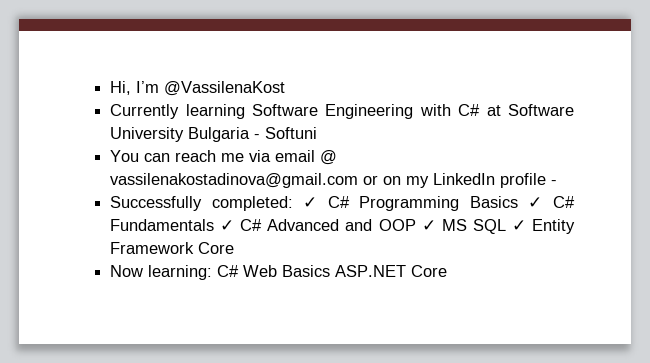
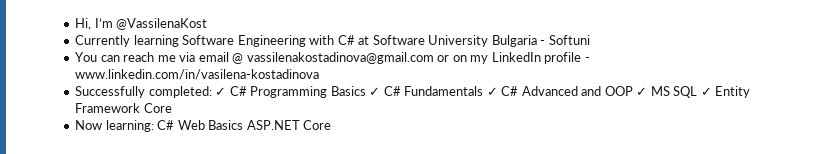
- You can reach me via email @ vassilenakostadinova@gmail.com or on my LinkedIn profile -
+ You can reach me via email @ vassilenakostadinova@gmail.com or on my LinkedIn profile - www.linkedin.com/in/vasilena-kostadinova

